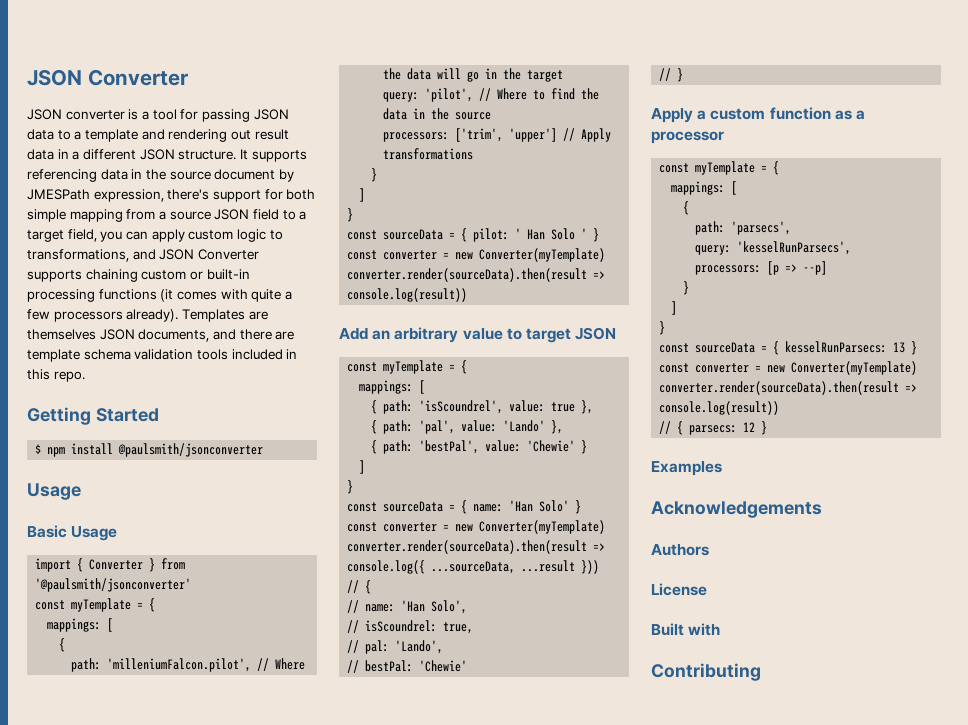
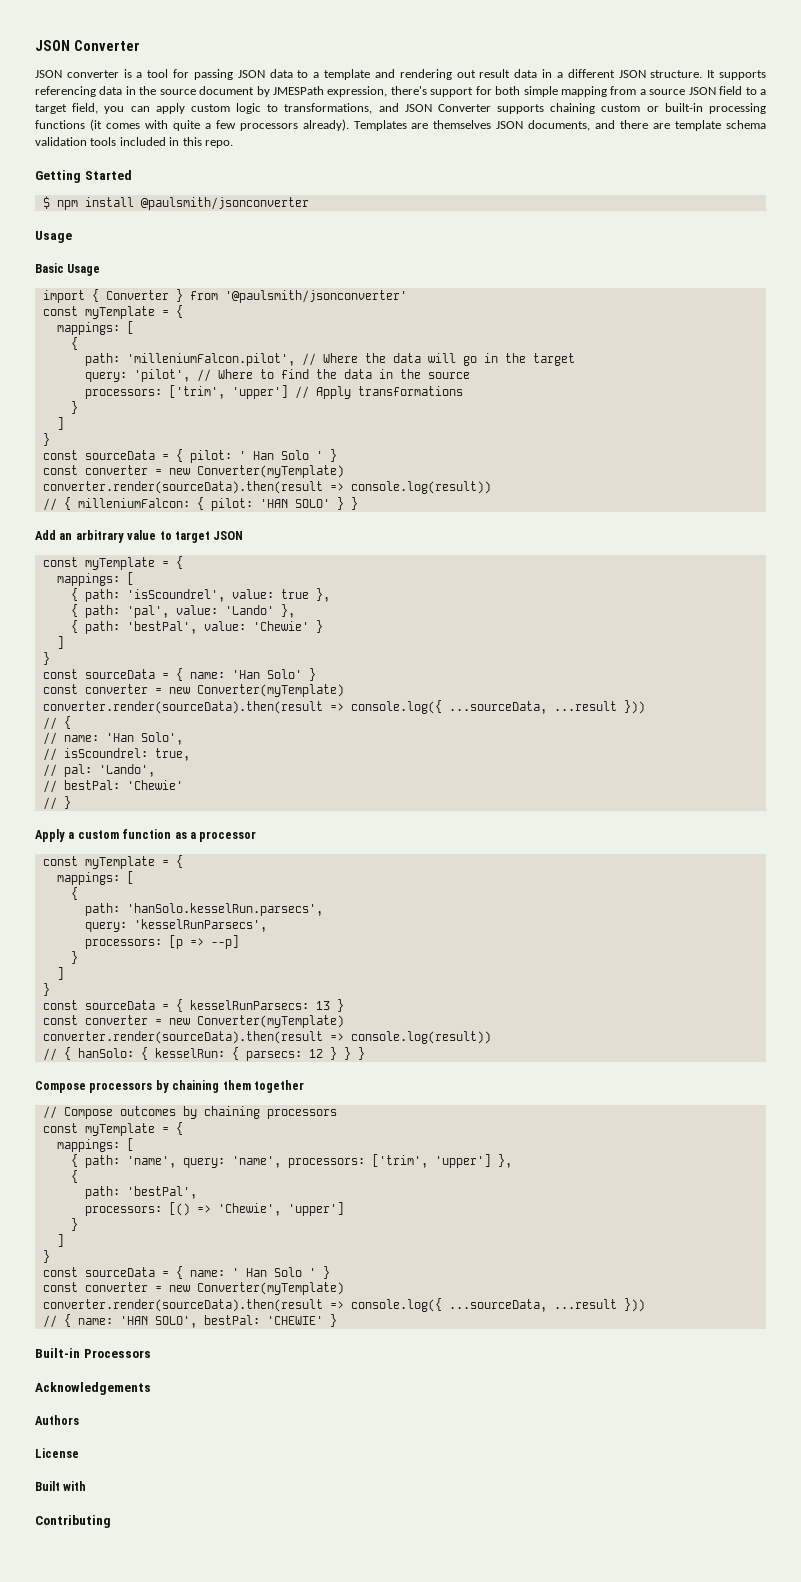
+ // { milleniumFalcon: { pilot: 'HAN SOLO' } }
- path: 'parsecs',
+ path: 'hanSolo.kesselRun.parsecs',
- // { parsecs: 12 }
- Examples
+ // { hanSolo: { kesselRun: { parsecs: 12 } } }
+ Compose processors by chaining them together
+ // Compose outcomes by chaining processors
+ const myTemplate = {
+ mappings: [
+ { path: 'name', query: 'name', processors: ['trim', 'upper'] },
+ {
+ path: 'bestPal',
+ processors: [() => 'Chewie', 'upper']
+ }
+ ]
+ }
+ const sourceData = { name: ' Han Solo ' }
+ const converter = new Converter(myTemplate)
+ converter.render(sourceData).then(result => console.log({ ...sourceData, ...result }))
+ // { name: 'HAN SOLO', bestPal: 'CHEWIE' }
+ Built-in Processors

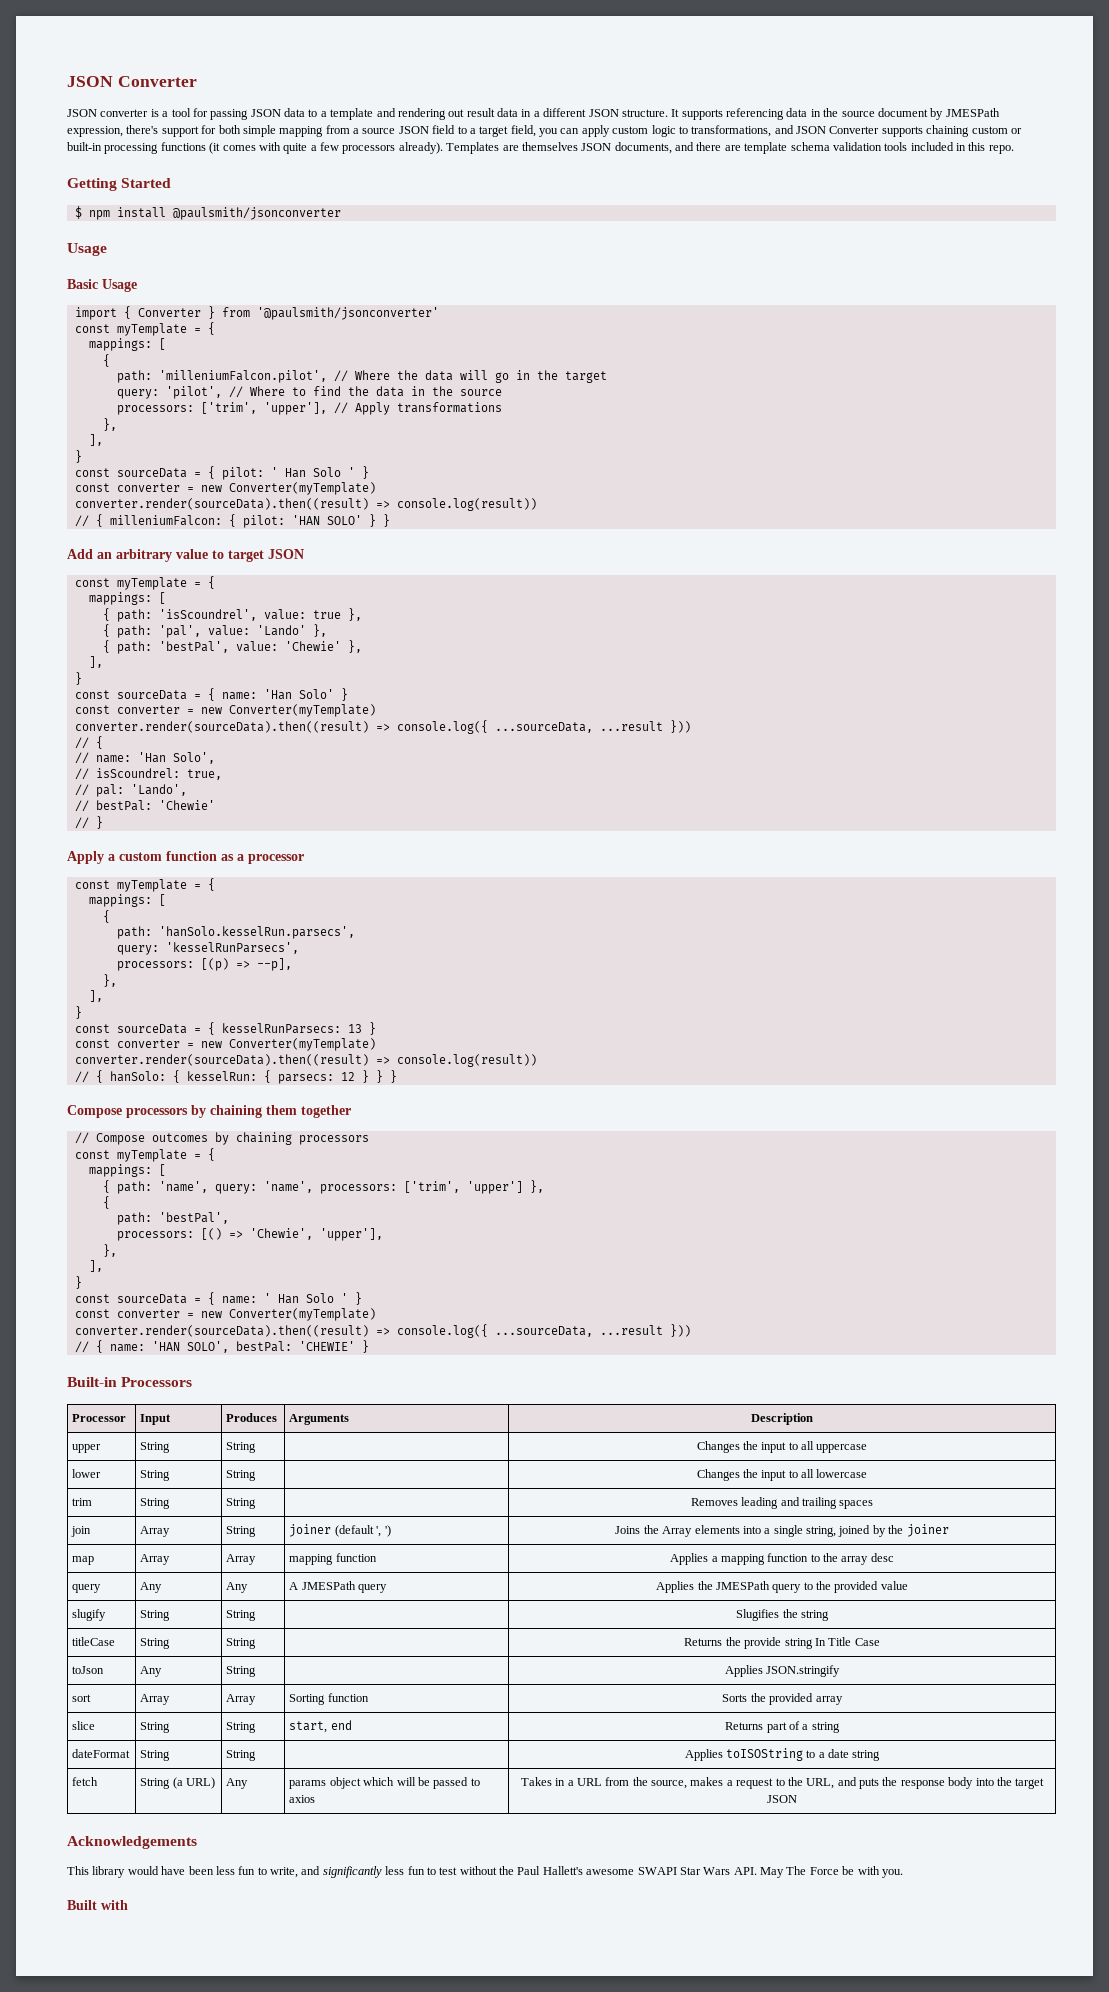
- processors: ['trim', 'upper'] // Apply transformations
- }
- ]
+ processors: ['trim', 'upper'], // Apply transformations
+ },
+ ],
  const sourceData = { pilot: ' Han Solo ' }
  const converter = new Converter(myTemplate)
- converter.render(sourceData).then(result => console.log(result))
+ converter.render(sourceData).then((result) => console.log(result))
- { path: 'bestPal', value: 'Chewie' }
- ]
+ { path: 'bestPal', value: 'Chewie' },
+ ],
  const sourceData = { name: 'Han Solo' }
  const converter = new Converter(myTemplate)
- converter.render(sourceData).then(result => console.log({ ...sourceData, ...result }))
+ converter.render(sourceData).then((result) => console.log({ ...sourceData, ...result }))
- processors: [p => --p]
- }
- ]
+ processors: [(p) => --p],
+ },
+ ],
  const sourceData = { kesselRunParsecs: 13 }
  const converter = new Converter(myTemplate)
- converter.render(sourceData).then(result => console.log(result))
+ converter.render(sourceData).then((result) => console.log(result))
- processors: [() => 'Chewie', 'upper']
- }
- ]
+ processors: [() => 'Chewie', 'upper'],
+ },
+ ],
  const sourceData = { name: ' Han Solo ' }
  const converter = new Converter(myTemplate)
- converter.render(sourceData).then(result => console.log({ ...sourceData, ...result }))
+ converter.render(sourceData).then((result) => console.log({ ...sourceData, ...result }))
+ Processor | Input | Produces | Arguments | Description
+ upper | String | String | | Changes the input to all uppercase
+ lower | String | String | | Changes the input to all lowercase
+ trim | String | String | | Removes leading and trailing spaces
+ join | Array | String | joiner (default ', ') | Joins the Array elements into a single string, joined by the joiner
+ map | Array | Array | mapping function | Applies a mapping function to the array desc
+ query | Any | Any | A JMESPath query | Applies the JMESPath query to the provided value
+ slugify | String | String | | Slugifies the string
+ titleCase | String | String | | Returns the provide string In Title Case
+ toJson | Any | String | | Applies JSON.stringify
+ sort | Array | Array | Sorting function | Sorts the provided array
+ slice | String | String | start, end | Returns part of a string
+ dateFormat | String | String | | Applies toISOString to a date string
+ fetch | String (a URL) | Any | params object which will be passed to axios | Takes in a URL from the source, makes a request to the URL, and puts the response body into the target JSON
  Acknowledgements
- Authors
- License
+ This library would have been less fun to write, and significantly less fun to test without the Paul Hallett's awesome SWAPI Star Wars API. May The Force be with you.
- Contributing

